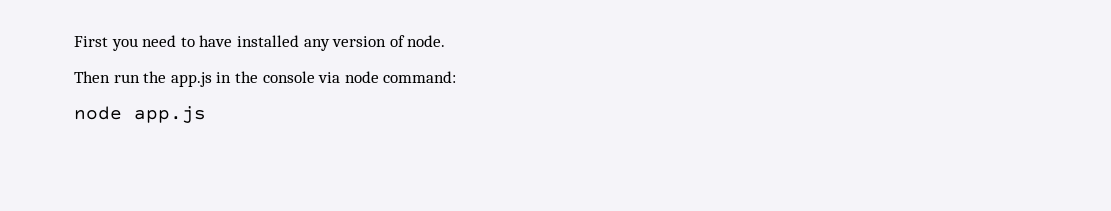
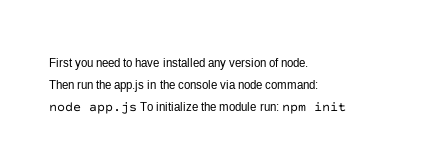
- node app.js
+ node app.js To initialize the module run: npm init

